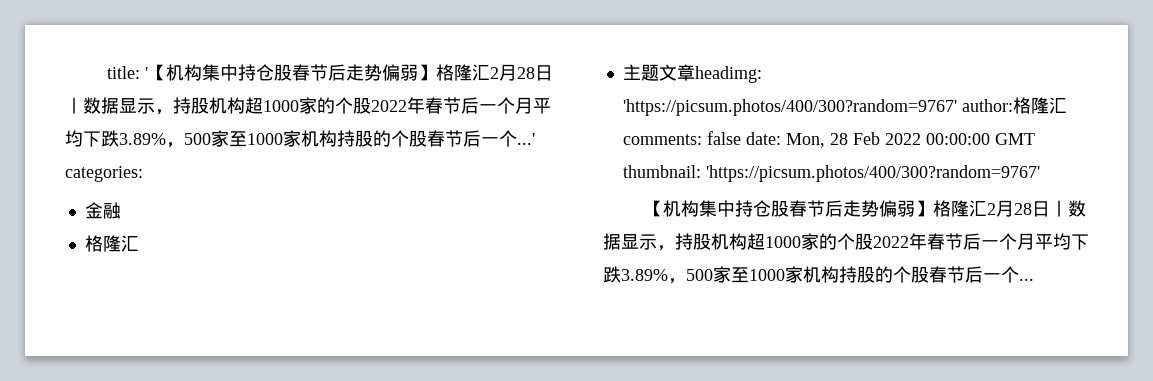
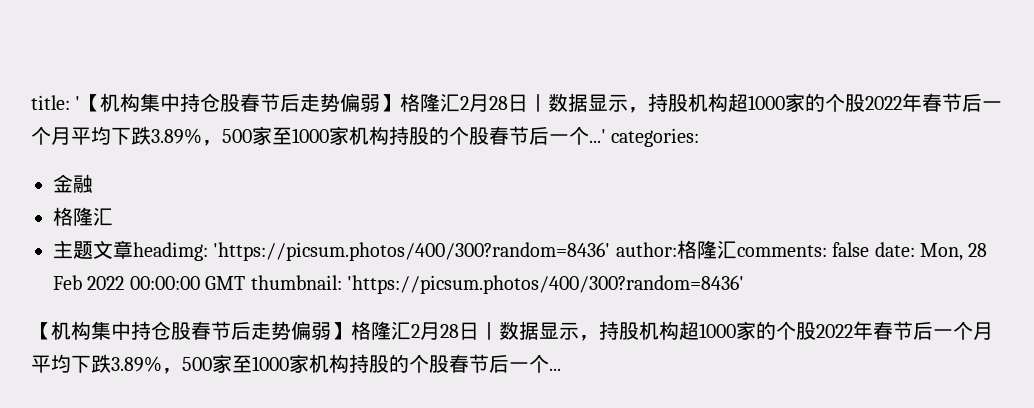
- 主题文章headimg: 'https://picsum.photos/400/300?random=9767' author:格隆汇comments: false date: Mon, 28 Feb 2022 00:00:00 GMT thumbnail: 'https://picsum.photos/400/300?random=9767'
+ 主题文章headimg: 'https://picsum.photos/400/300?random=8436' author:格隆汇comments: false date: Mon, 28 Feb 2022 00:00:00 GMT thumbnail: 'https://picsum.photos/400/300?random=8436'

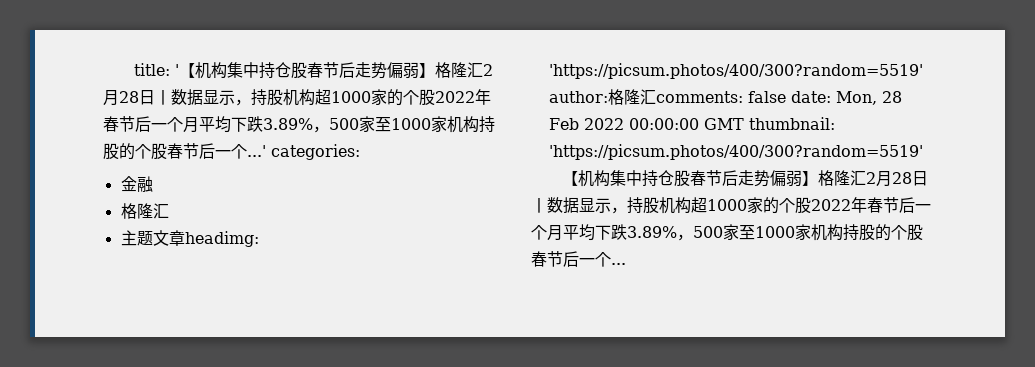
- 主题文章headimg: 'https://picsum.photos/400/300?random=8436' author:格隆汇comments: false date: Mon, 28 Feb 2022 00:00:00 GMT thumbnail: 'https://picsum.photos/400/300?random=8436'
+ 主题文章headimg: 'https://picsum.photos/400/300?random=5519' author:格隆汇comments: false date: Mon, 28 Feb 2022 00:00:00 GMT thumbnail: 'https://picsum.photos/400/300?random=5519'

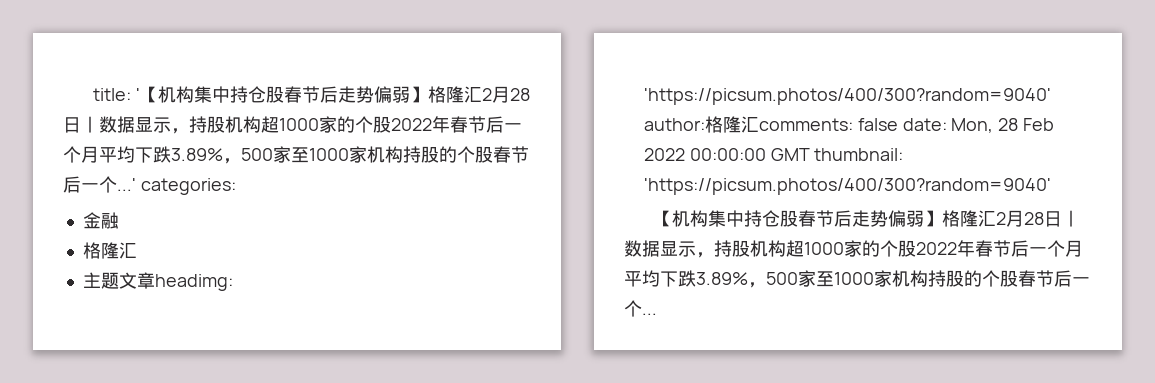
- 主题文章headimg: 'https://picsum.photos/400/300?random=5519' author:格隆汇comments: false date: Mon, 28 Feb 2022 00:00:00 GMT thumbnail: 'https://picsum.photos/400/300?random=5519'
+ 主题文章headimg: 'https://picsum.photos/400/300?random=9040' author:格隆汇comments: false date: Mon, 28 Feb 2022 00:00:00 GMT thumbnail: 'https://picsum.photos/400/300?random=9040'

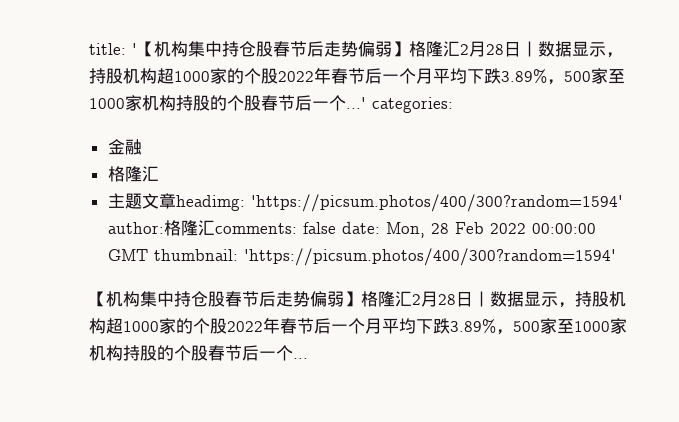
- 主题文章headimg: 'https://picsum.photos/400/300?random=9040' author:格隆汇comments: false date: Mon, 28 Feb 2022 00:00:00 GMT thumbnail: 'https://picsum.photos/400/300?random=9040'
+ 主题文章headimg: 'https://picsum.photos/400/300?random=1594' author:格隆汇comments: false date: Mon, 28 Feb 2022 00:00:00 GMT thumbnail: 'https://picsum.photos/400/300?random=1594'

